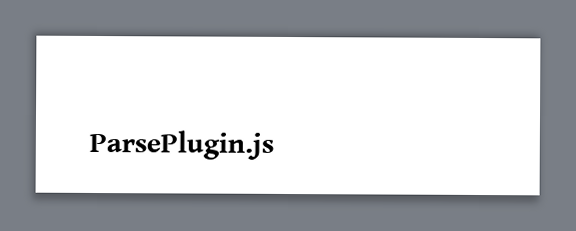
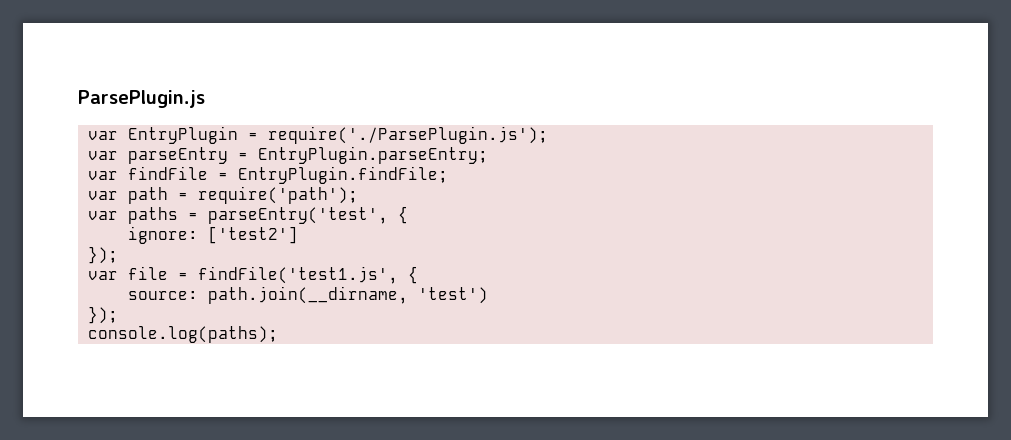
+ var EntryPlugin = require('./ParsePlugin.js');
+ var parseEntry = EntryPlugin.parseEntry;
+ var findFile = EntryPlugin.findFile;
+ var path = require('path');
+ var paths = parseEntry('test', {
+ ignore: ['test2']
+ });
+ var file = findFile('test1.js', {
+ source: path.join(__dirname, 'test')
+ });
+ console.log(paths);

